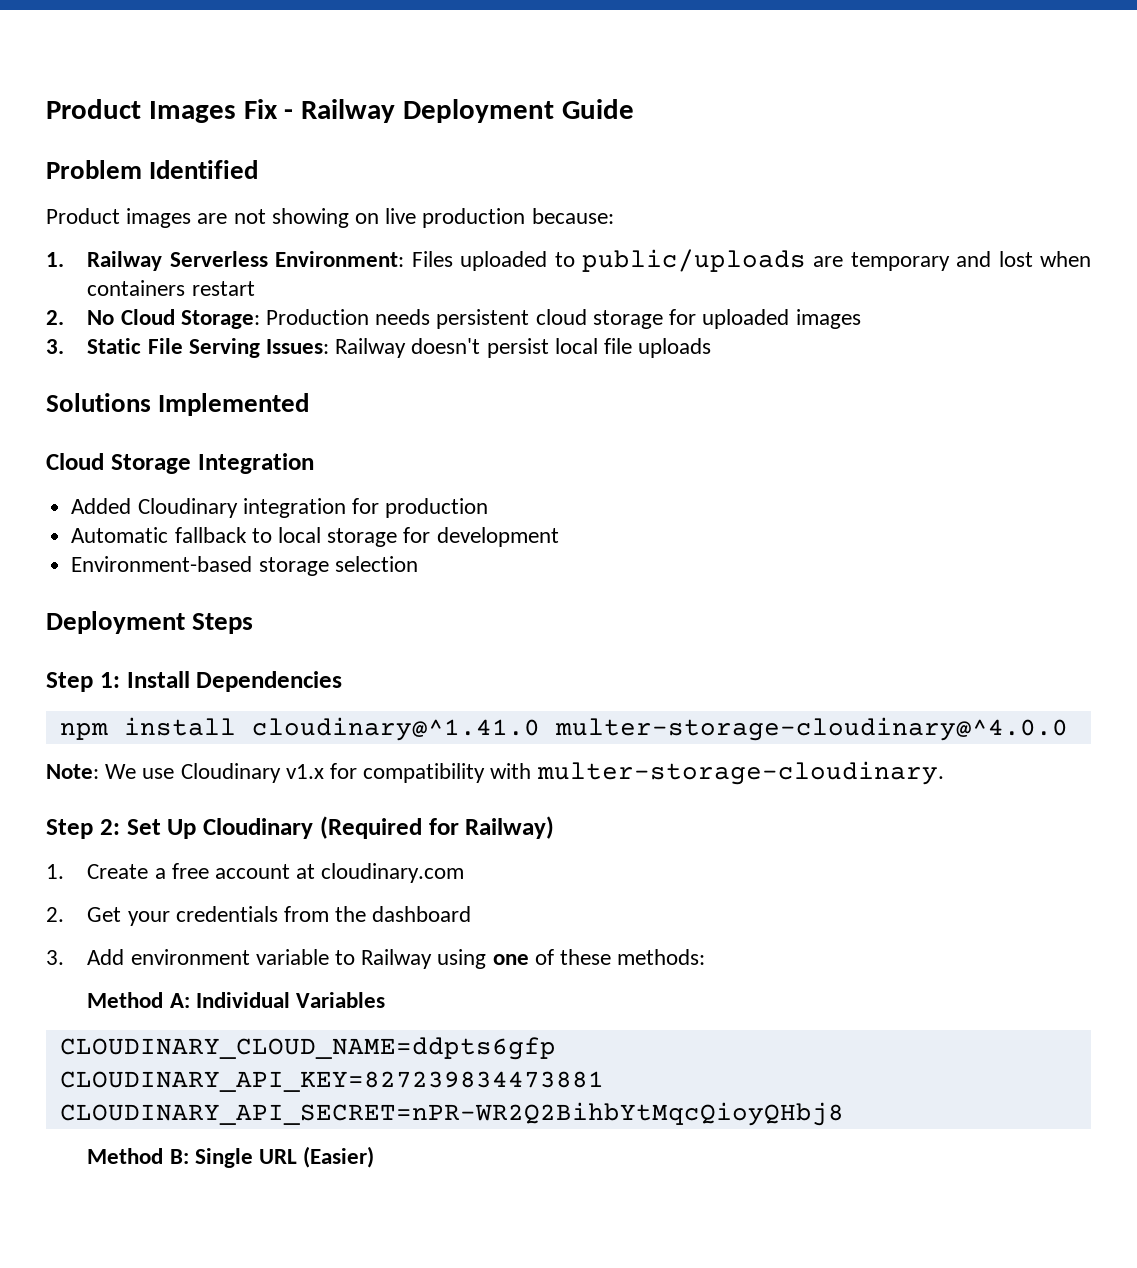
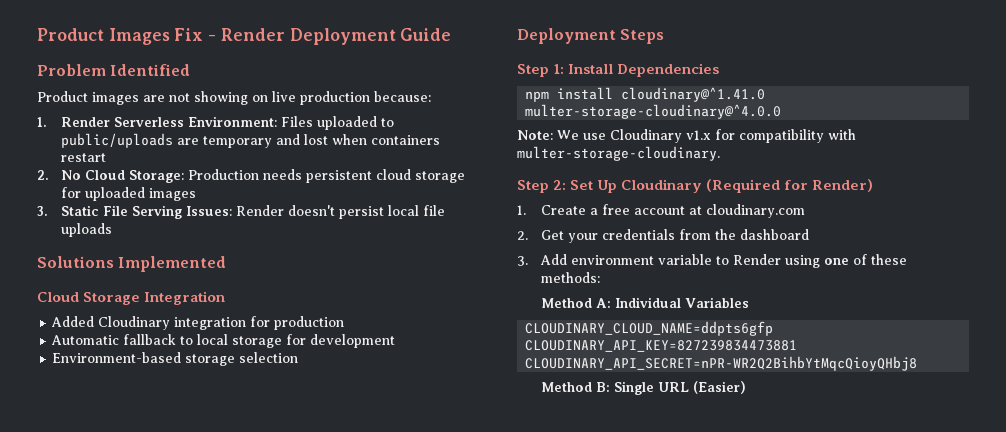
- Product Images Fix - Railway Deployment Guide
+ Product Images Fix - Render Deployment Guide
- 1. Railway Serverless Environment: Files uploaded to public/uploads are temporary and lost when containers restart
+ 1. Render Serverless Environment: Files uploaded to public/uploads are temporary and lost when containers restart
- 3. Static File Serving Issues: Railway doesn't persist local file uploads
+ 3. Static File Serving Issues: Render doesn't persist local file uploads
- Step 2: Set Up Cloudinary (Required for Railway)
+ Step 2: Set Up Cloudinary (Required for Render)
- 3. Add environment variable to Railway using one of these methods:
+ 3. Add environment variable to Render using one of these methods:

